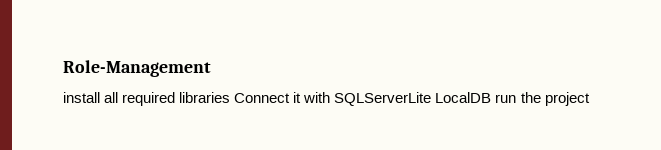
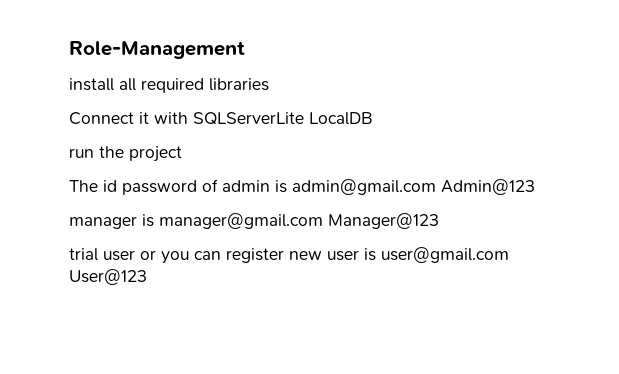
- install all required libraries Connect it with SQLServerLite LocalDB run the project
+ install all required libraries
+ Connect it with SQLServerLite LocalDB
+ run the project
+ The id password of admin is admin@gmail.com Admin@123
+ manager is manager@gmail.com Manager@123
+ trial user or you can register new user is user@gmail.com User@123

